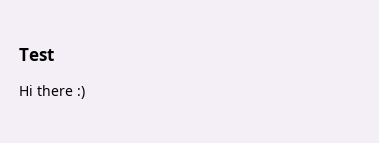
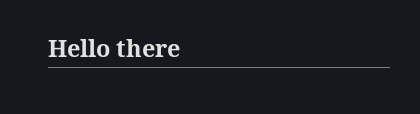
- Test
- Hi there :)
+ Hello there

